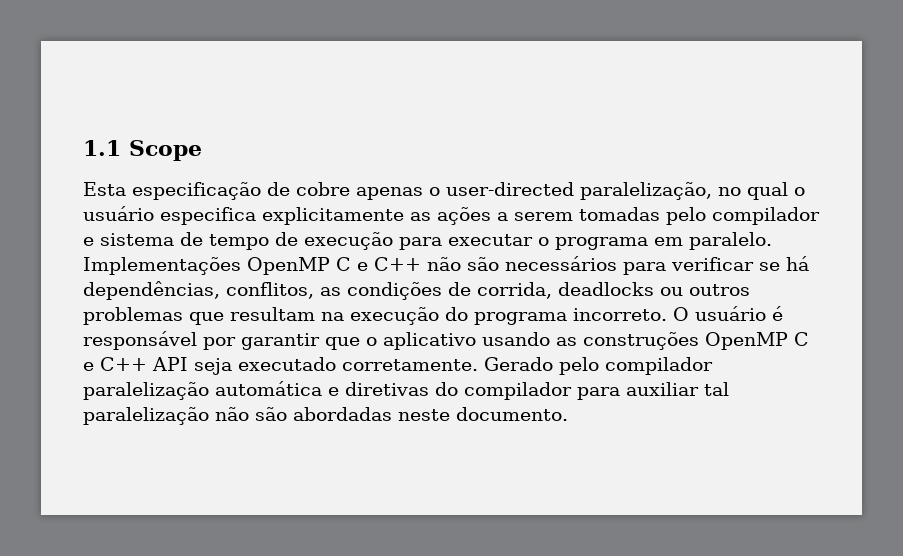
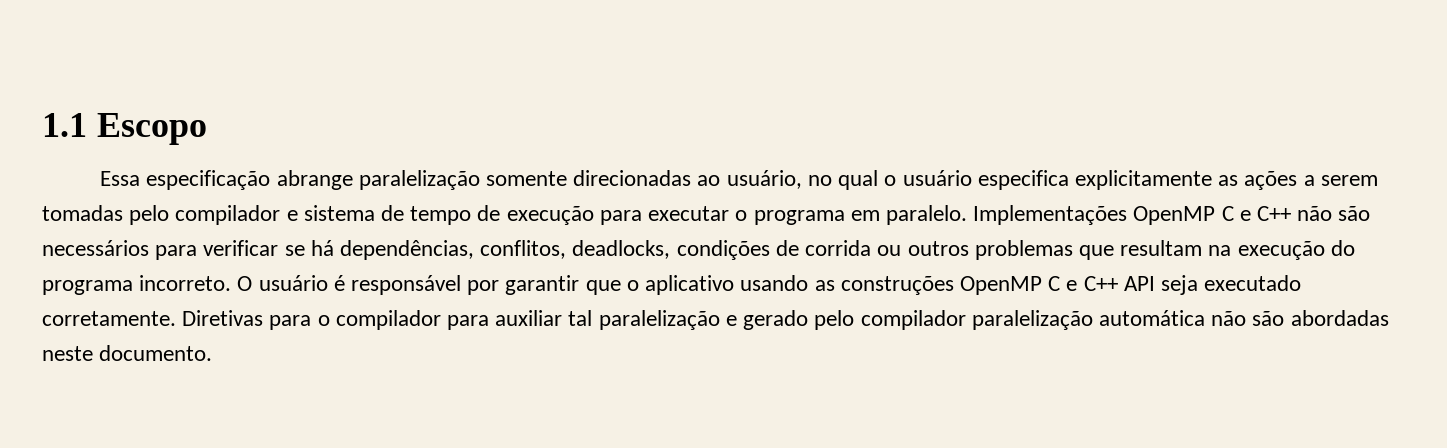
- 1.1 Scope
- Esta especificação de cobre apenas o user-directed paralelização, no qual o usuário especifica explicitamente as ações a serem tomadas pelo compilador e sistema de tempo de execução para executar o programa em paralelo.
+ 1.1 Escopo
+ Essa especificação abrange paralelização somente direcionadas ao usuário, no qual o usuário especifica explicitamente as ações a serem tomadas pelo compilador e sistema de tempo de execução para executar o programa em paralelo.
- Implementações OpenMP C e C++ não são necessários para verificar se há dependências, conflitos, as condições de corrida, deadlocks ou outros problemas que resultam na execução do programa incorreto.
+ Implementações OpenMP C e C++ não são necessários para verificar se há dependências, conflitos, deadlocks, condições de corrida ou outros problemas que resultam na execução do programa incorreto.
- Gerado pelo compilador paralelização automática e diretivas do compilador para auxiliar tal paralelização não são abordadas neste documento.
+ Diretivas para o compilador para auxiliar tal paralelização e gerado pelo compilador paralelização automática não são abordadas neste documento.

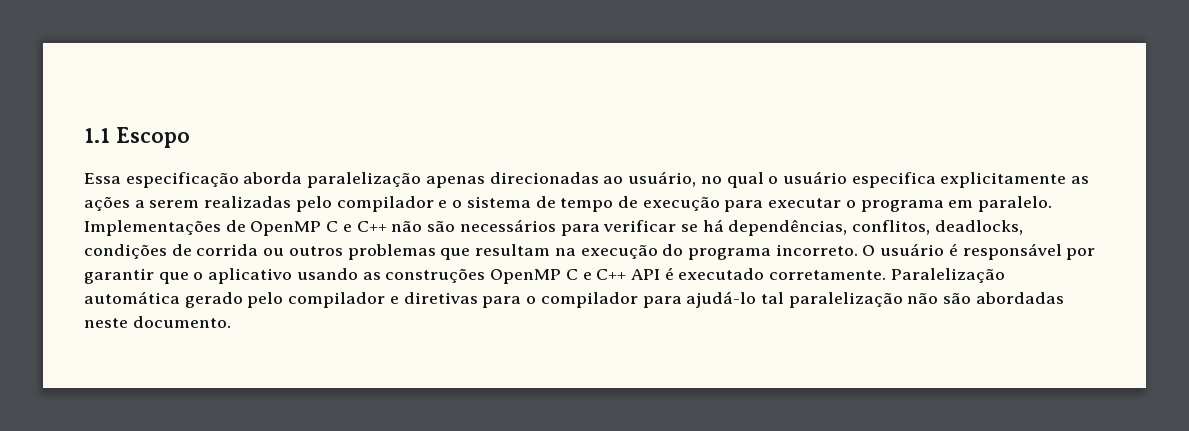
- Essa especificação abrange paralelização somente direcionadas ao usuário, no qual o usuário especifica explicitamente as ações a serem tomadas pelo compilador e sistema de tempo de execução para executar o programa em paralelo.
+ Essa especificação aborda paralelização apenas direcionadas ao usuário, no qual o usuário especifica explicitamente as ações a serem realizadas pelo compilador e o sistema de tempo de execução para executar o programa em paralelo.
- Implementações OpenMP C e C++ não são necessários para verificar se há dependências, conflitos, deadlocks, condições de corrida ou outros problemas que resultam na execução do programa incorreto.
+ Implementações de OpenMP C e C++ não são necessários para verificar se há dependências, conflitos, deadlocks, condições de corrida ou outros problemas que resultam na execução do programa incorreto.
- O usuário é responsável por garantir que o aplicativo usando as construções OpenMP C e C++ API seja executado corretamente.
+ O usuário é responsável por garantir que o aplicativo usando as construções OpenMP C e C++ API é executado corretamente.
- Diretivas para o compilador para auxiliar tal paralelização e gerado pelo compilador paralelização automática não são abordadas neste documento.
+ Paralelização automática gerado pelo compilador e diretivas para o compilador para ajudá-lo tal paralelização não são abordadas neste documento.

